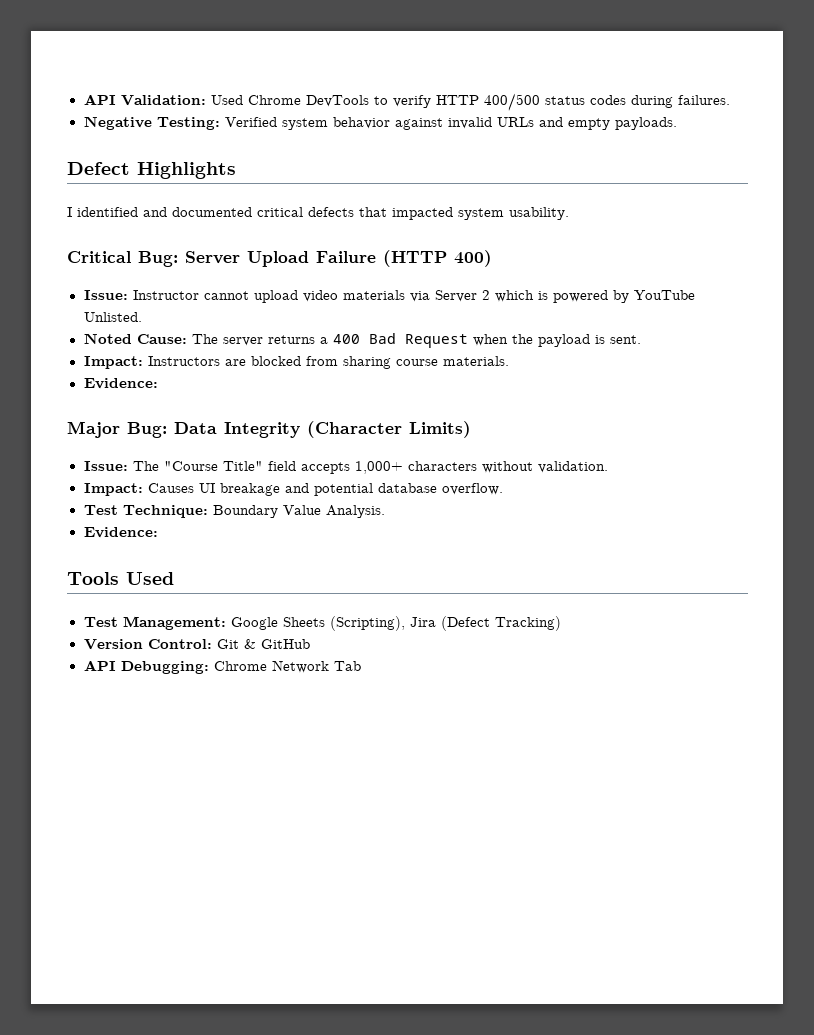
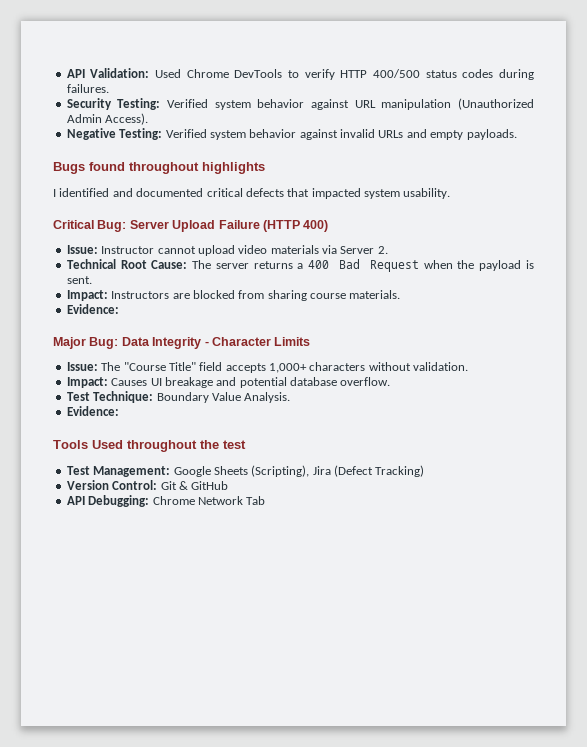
+ Security Testing: Verified system behavior against URL manipulation (Unauthorized Admin Access).
- Defect Highlights
+ Bugs found throughout highlights
- Issue: Instructor cannot upload video materials via Server 2 which is powered by YouTube Unlisted.
- Noted Cause: The server returns a 400 Bad Request when the payload is sent.
+ Issue: Instructor cannot upload video materials via Server 2.
+ Technical Root Cause: The server returns a 400 Bad Request when the payload is sent.
- Major Bug: Data Integrity (Character Limits)
+ Major Bug: Data Integrity - Character Limits
- Tools Used
+ Tools Used throughout the test

